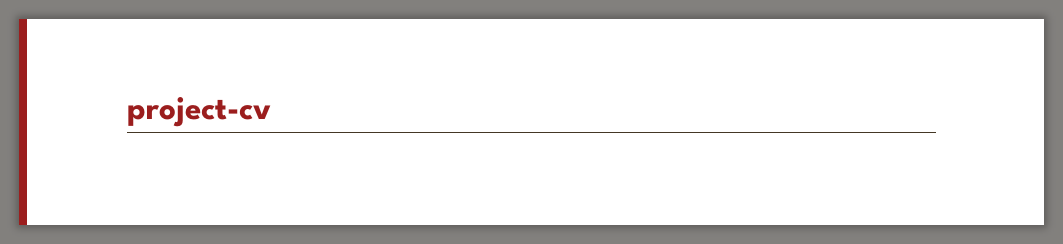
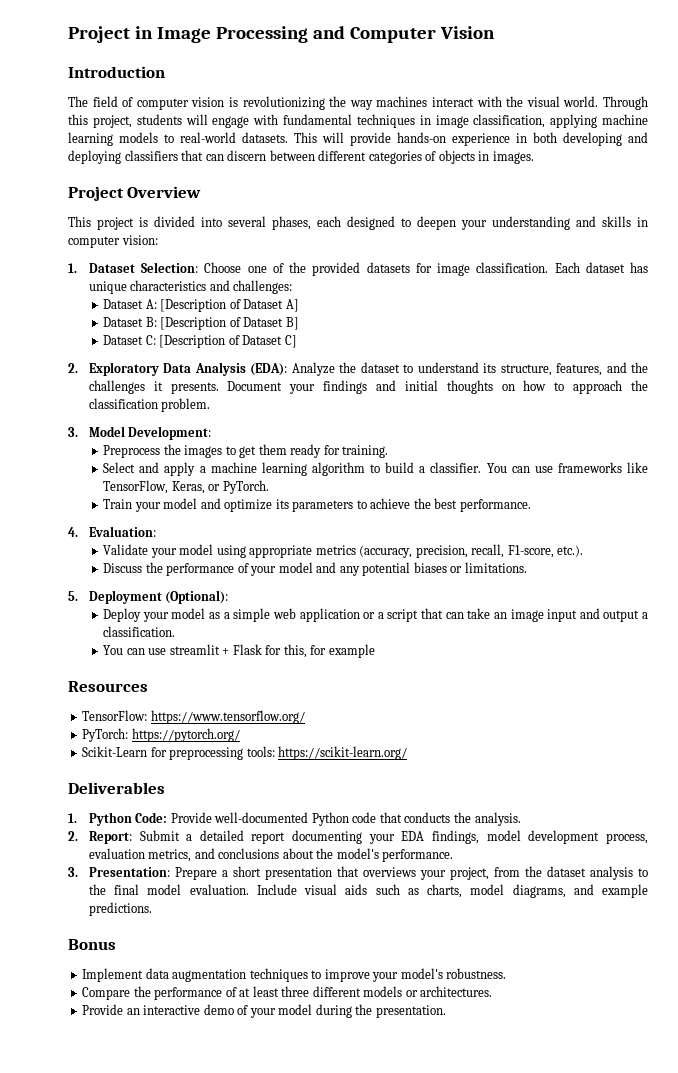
- project-cv
+ Project in Image Processing and Computer Vision
+ Introduction
+ The field of computer vision is revolutionizing the way machines interact with the visual world. Through this project, students will engage with fundamental techniques in image classification, applying machine learning models to real-world datasets. This will provide hands-on experience in both developing and deploying classifiers that can discern between different categories of objects in images.
+ Project Overview
+ This project is divided into several phases, each designed to deepen your understanding and skills in computer vision:
+ 1. Dataset Selection: Choose one of the provided datasets for image classification. Each dataset has unique characteristics and challenges:
+ Dataset A: [Description of Dataset A]
+ Dataset B: [Description of Dataset B]
+ Dataset C: [Description of Dataset C]
+ 2. Exploratory Data Analysis (EDA): Analyze the dataset to understand its structure, features, and the challenges it presents. Document your findings and initial thoughts on how to approach the classification problem.
+ 3. Model Development:
+ Preprocess the images to get them ready for training.
+ Select and apply a machine learning algorithm to build a classifier. You can use frameworks like TensorFlow, Keras, or PyTorch.
+ Train your model and optimize its parameters to achieve the best performance.
+ 4. Evaluation:
+ Validate your model using appropriate metrics (accuracy, precision, recall, F1-score, etc.).
+ Discuss the performance of your model and any potential biases or limitations.
+ 5. Deployment (Optional):
+ Deploy your model as a simple web application or a script that can take an image input and output a classification.
+ You can use streamlit + Flask for this, for example
+ Resources
+ TensorFlow: https://www.tensorflow.org/
+ PyTorch: https://pytorch.org/
+ Scikit-Learn for preprocessing tools: https://scikit-learn.org/
+ Deliverables
+ 1. Python Code: Provide well-documented Python code that conducts the analysis.
+ 2. Report: Submit a detailed report documenting your EDA findings, model development process, evaluation metrics, and conclusions about the model's performance.
+ 3. Presentation: Prepare a short presentation that overviews your project, from the dataset analysis to the final model evaluation. Include visual aids such as charts, model diagrams, and example predictions.
+ Bonus
+ Implement data augmentation techniques to improve your model's robustness.
+ Compare the performance of at least three different models or architectures.
+ Provide an interactive demo of your model during the presentation.

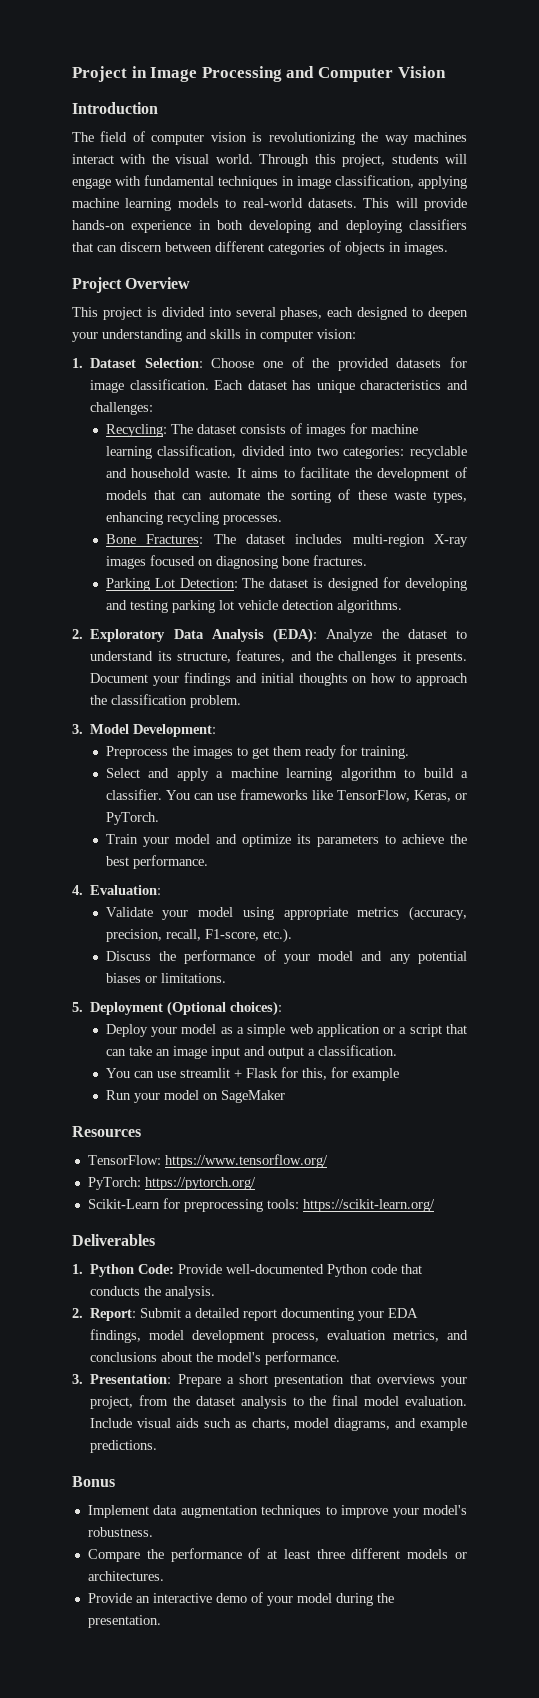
- Dataset A: [Description of Dataset A]
- Dataset B: [Description of Dataset B]
- Dataset C: [Description of Dataset C]
+ Recycling: The dataset consists of images for machine learning classification, divided into two categories: recyclable and household waste. It aims to facilitate the development of models that can automate the sorting of these waste types, enhancing recycling processes.
+ Bone Fractures: The dataset includes multi-region X-ray images focused on diagnosing bone fractures.
+ Parking Lot Detection: The dataset is designed for developing and testing parking lot vehicle detection algorithms.
- 5. Deployment (Optional):
+ 5. Deployment (Optional choices):
+ Run your model on SageMaker

